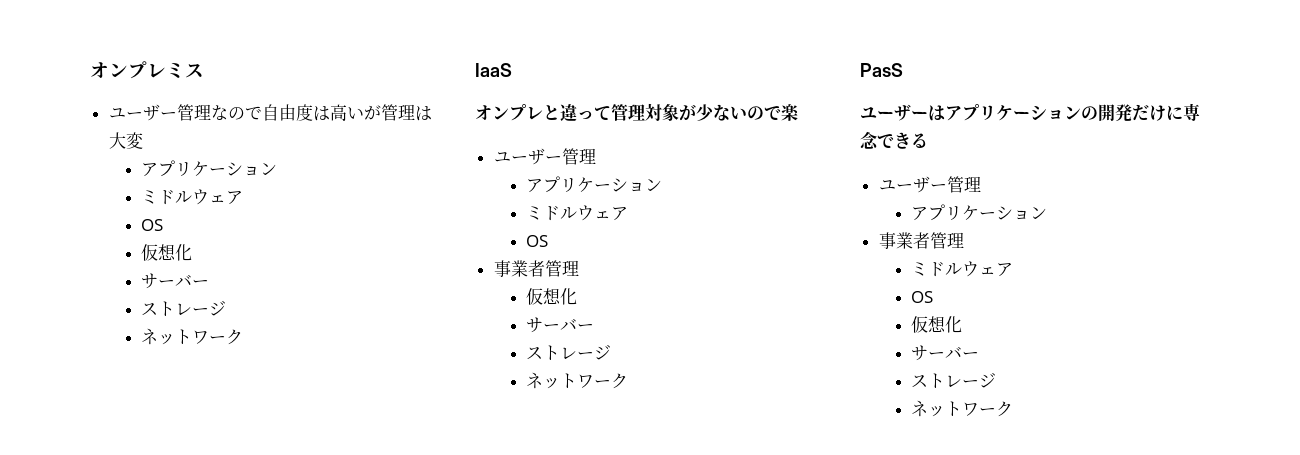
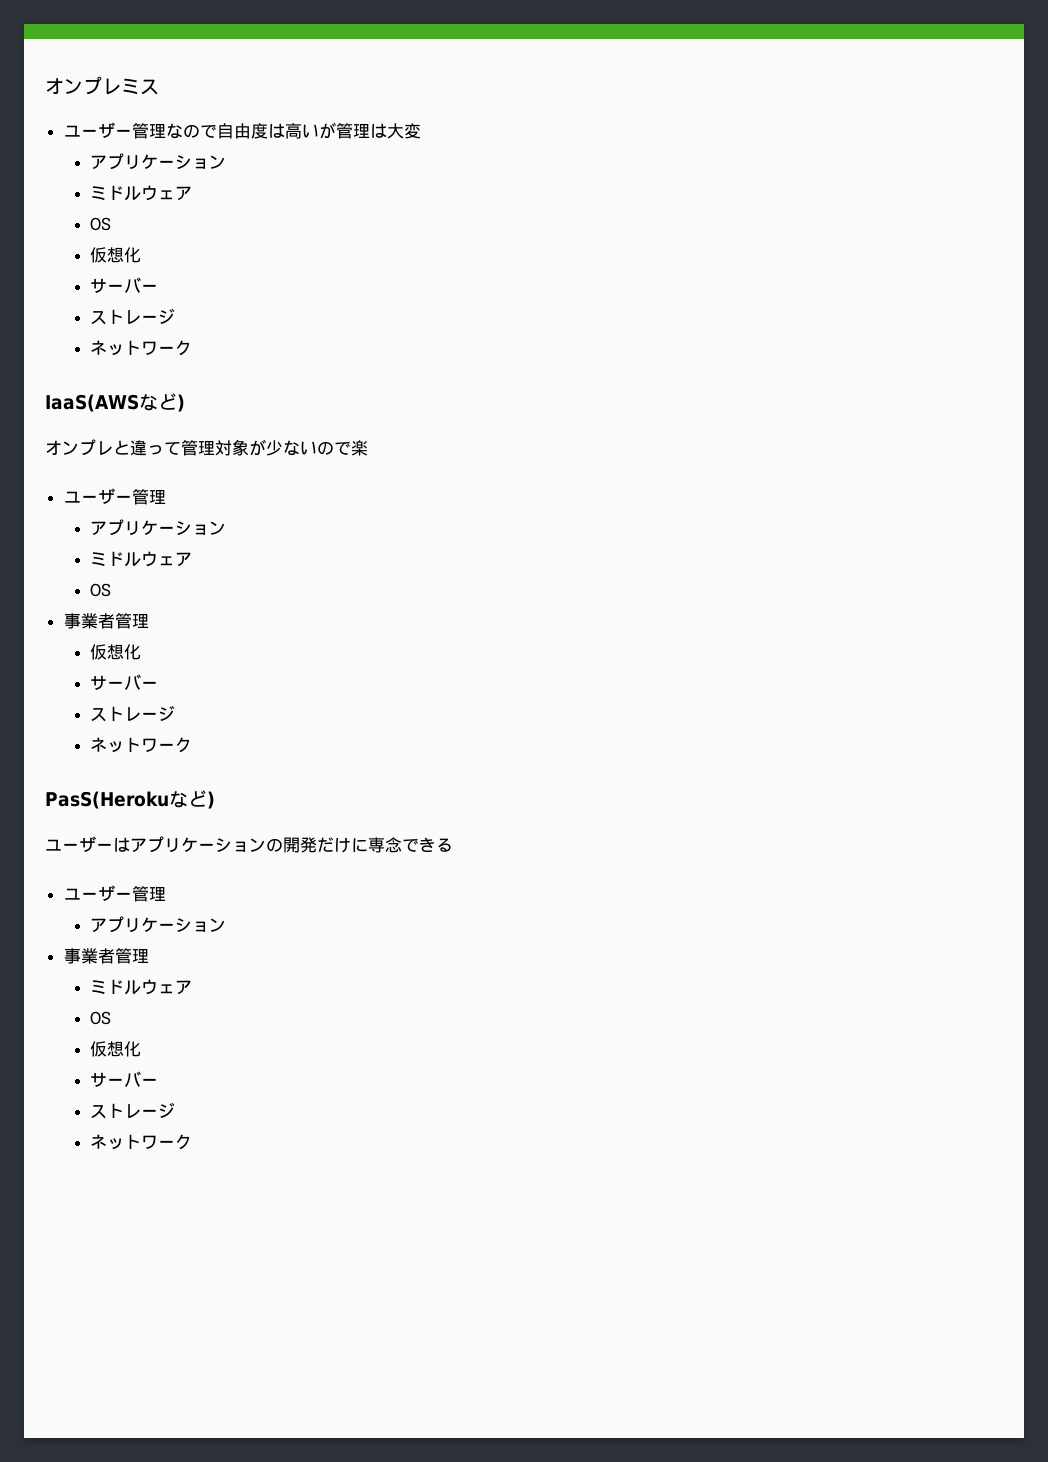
- IaaS
+ IaaS(AWSなど)
- PasS
+ PasS(Herokuなど)

